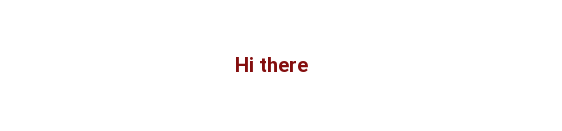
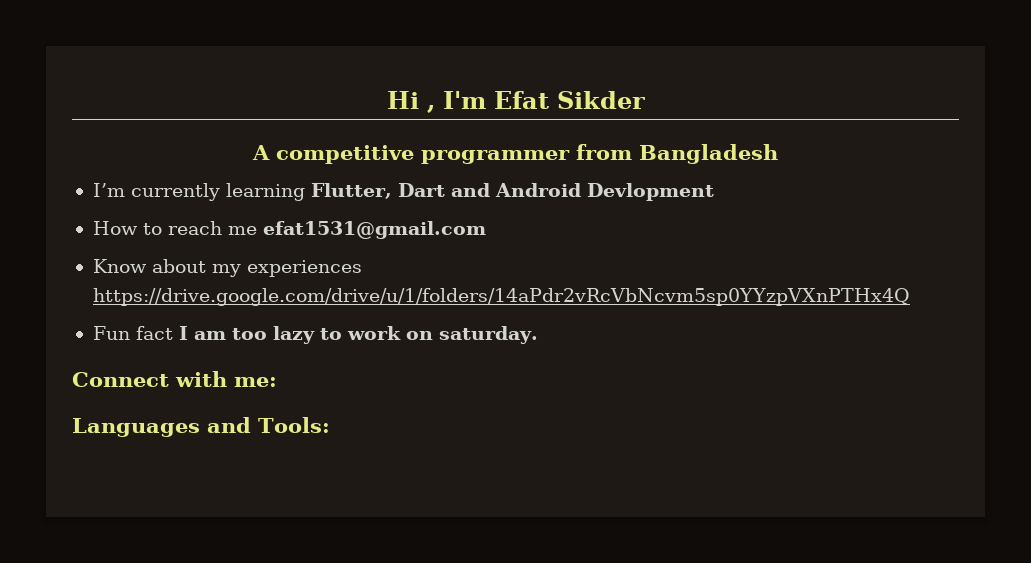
- Hi there
+ Hi , I'm Efat Sikder
+ A competitive programmer from Bangladesh
+ I’m currently learning Flutter, Dart and Android Devlopment
+ How to reach me efat1531@gmail.com
+ Know about my experiences https://drive.google.com/drive/u/1/folders/14aPdr2vRcVbNcvm5sp0YYzpVXnPTHx4Q
+ Fun fact I am too lazy to work on saturday.
+ Connect with me:
+ Languages and Tools:

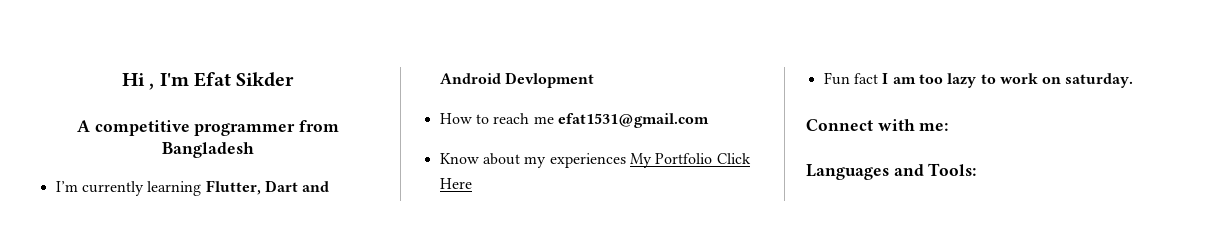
- Know about my experiences https://drive.google.com/drive/u/1/folders/14aPdr2vRcVbNcvm5sp0YYzpVXnPTHx4Q
+ Know about my experiences My Portfolio Click Here

